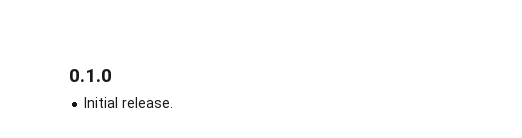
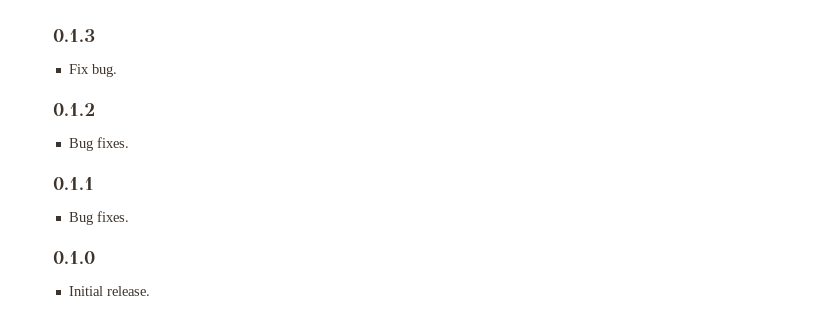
+ 0.1.3
+ Fix bug.
+ 0.1.2
+ Bug fixes.
+ 0.1.1
+ Bug fixes.

